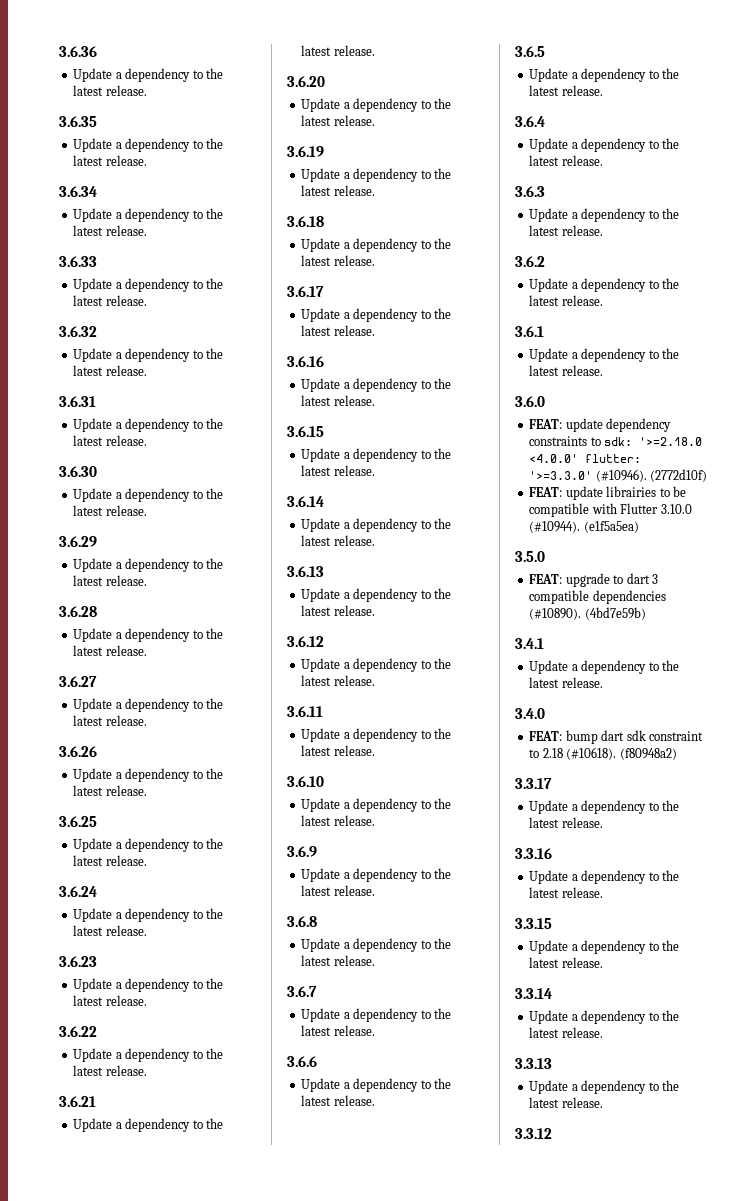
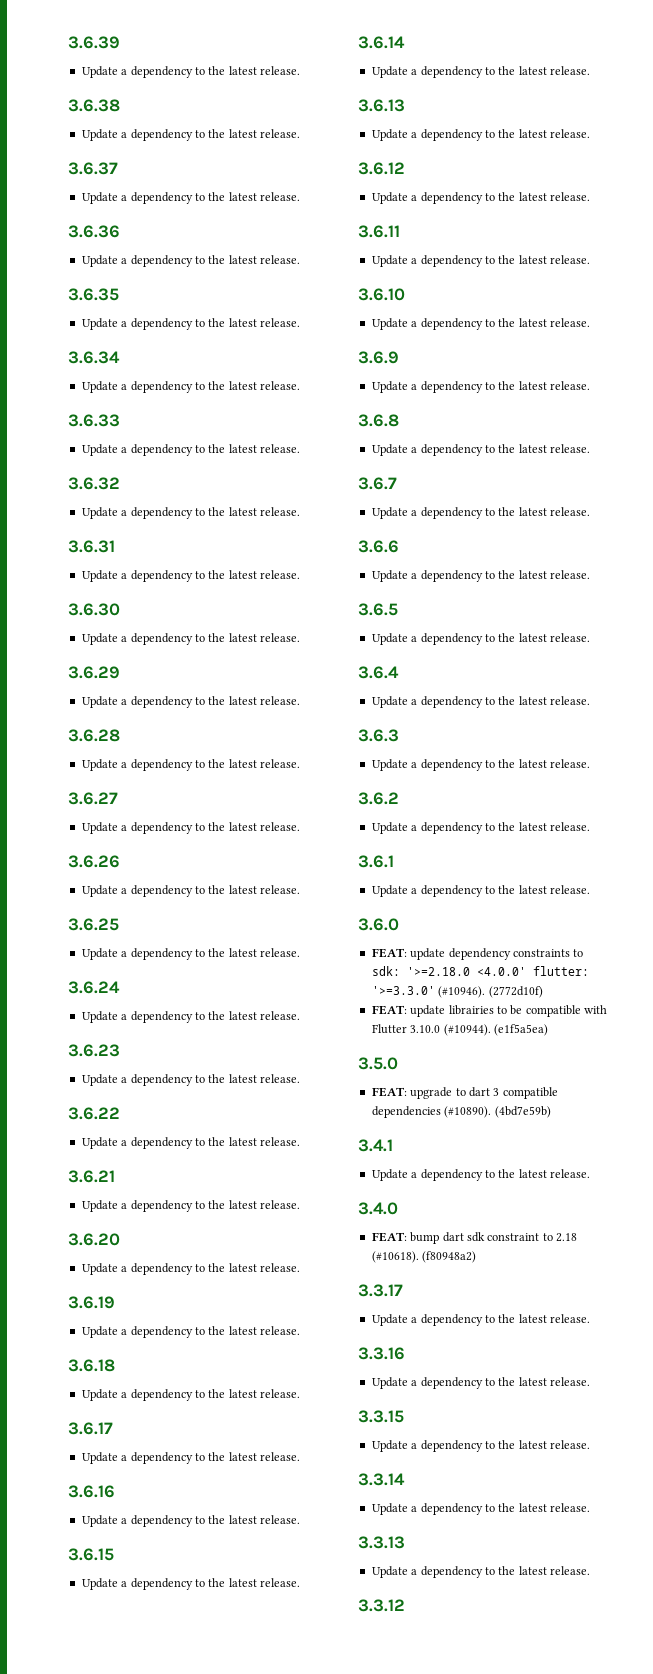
+ 3.6.39
+ Update a dependency to the latest release.
+ 3.6.38
+ Update a dependency to the latest release.
+ 3.6.37
+ Update a dependency to the latest release.

